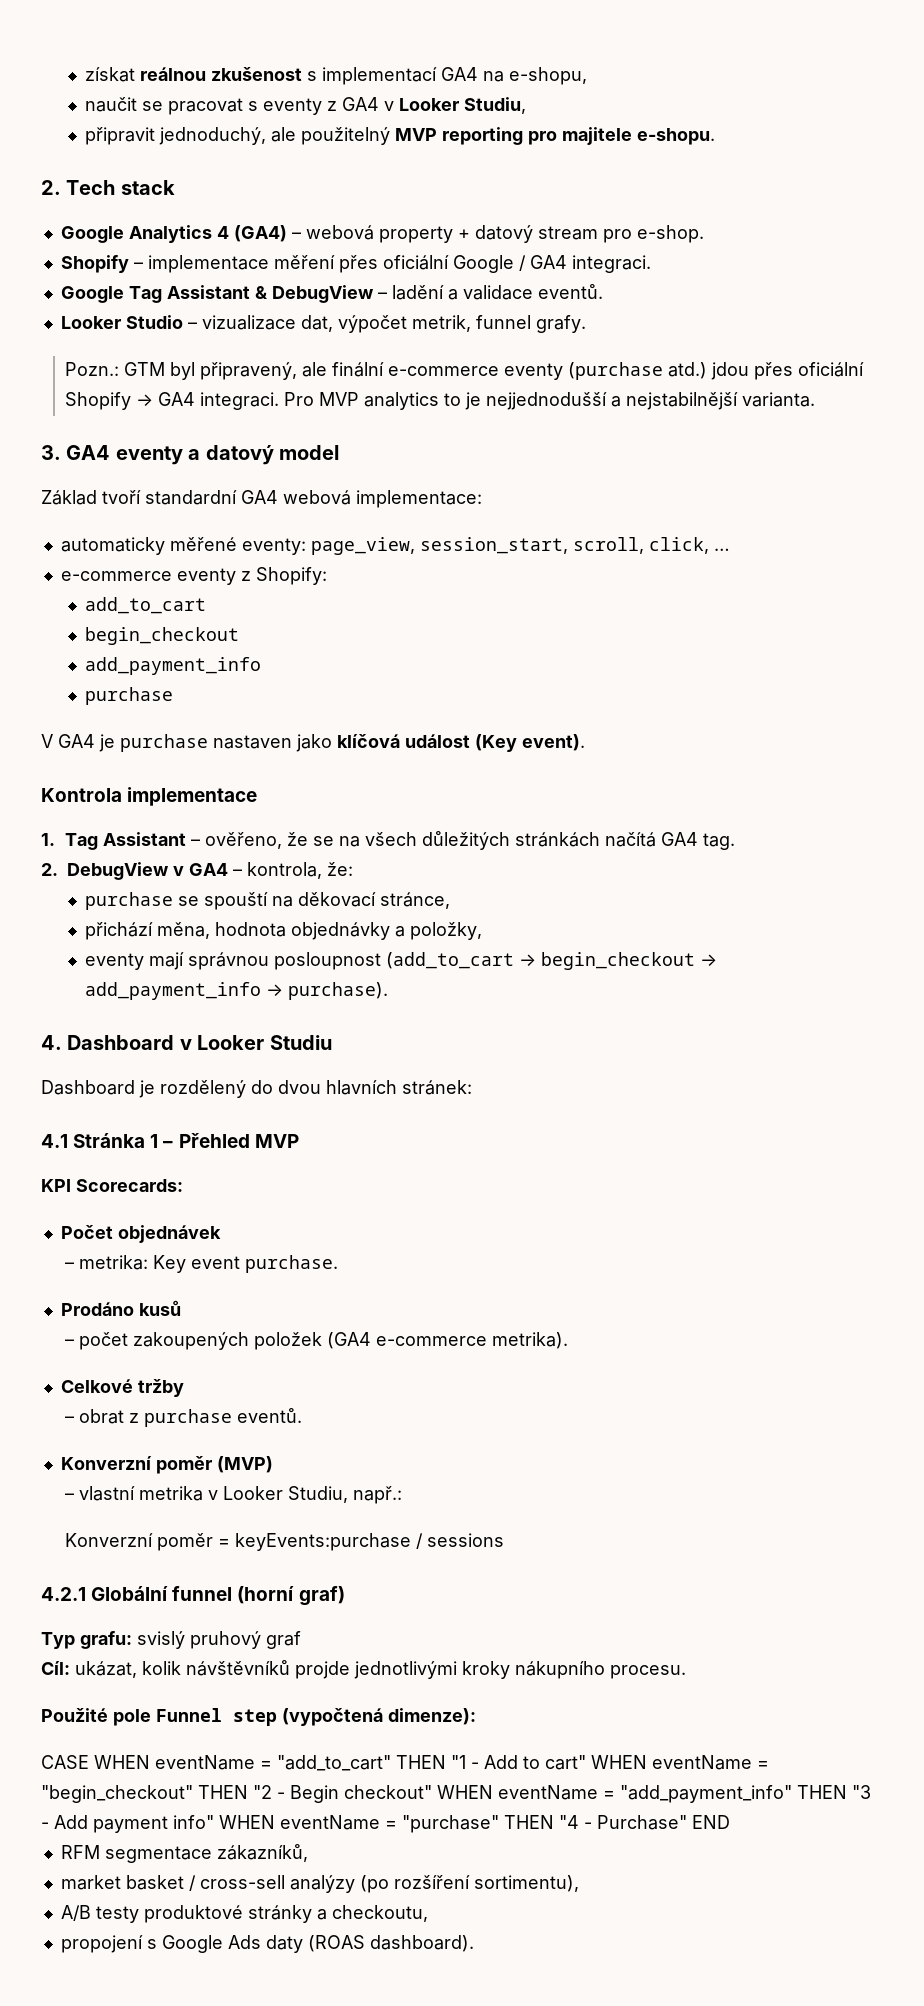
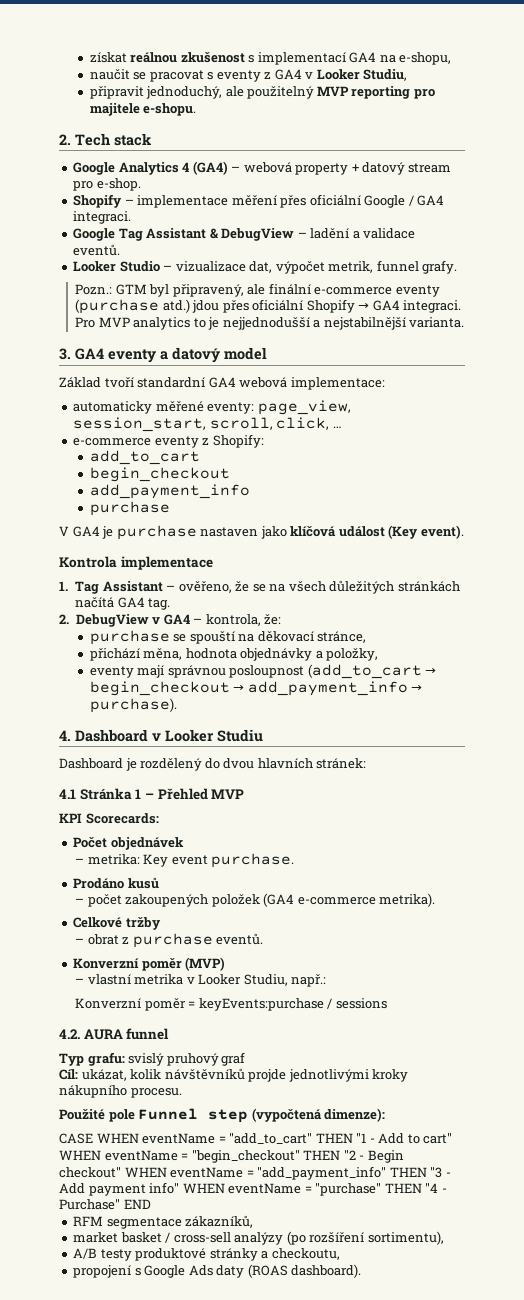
- 4.2.1 Globální funnel (horní graf)
+ 4.2. AURA funnel

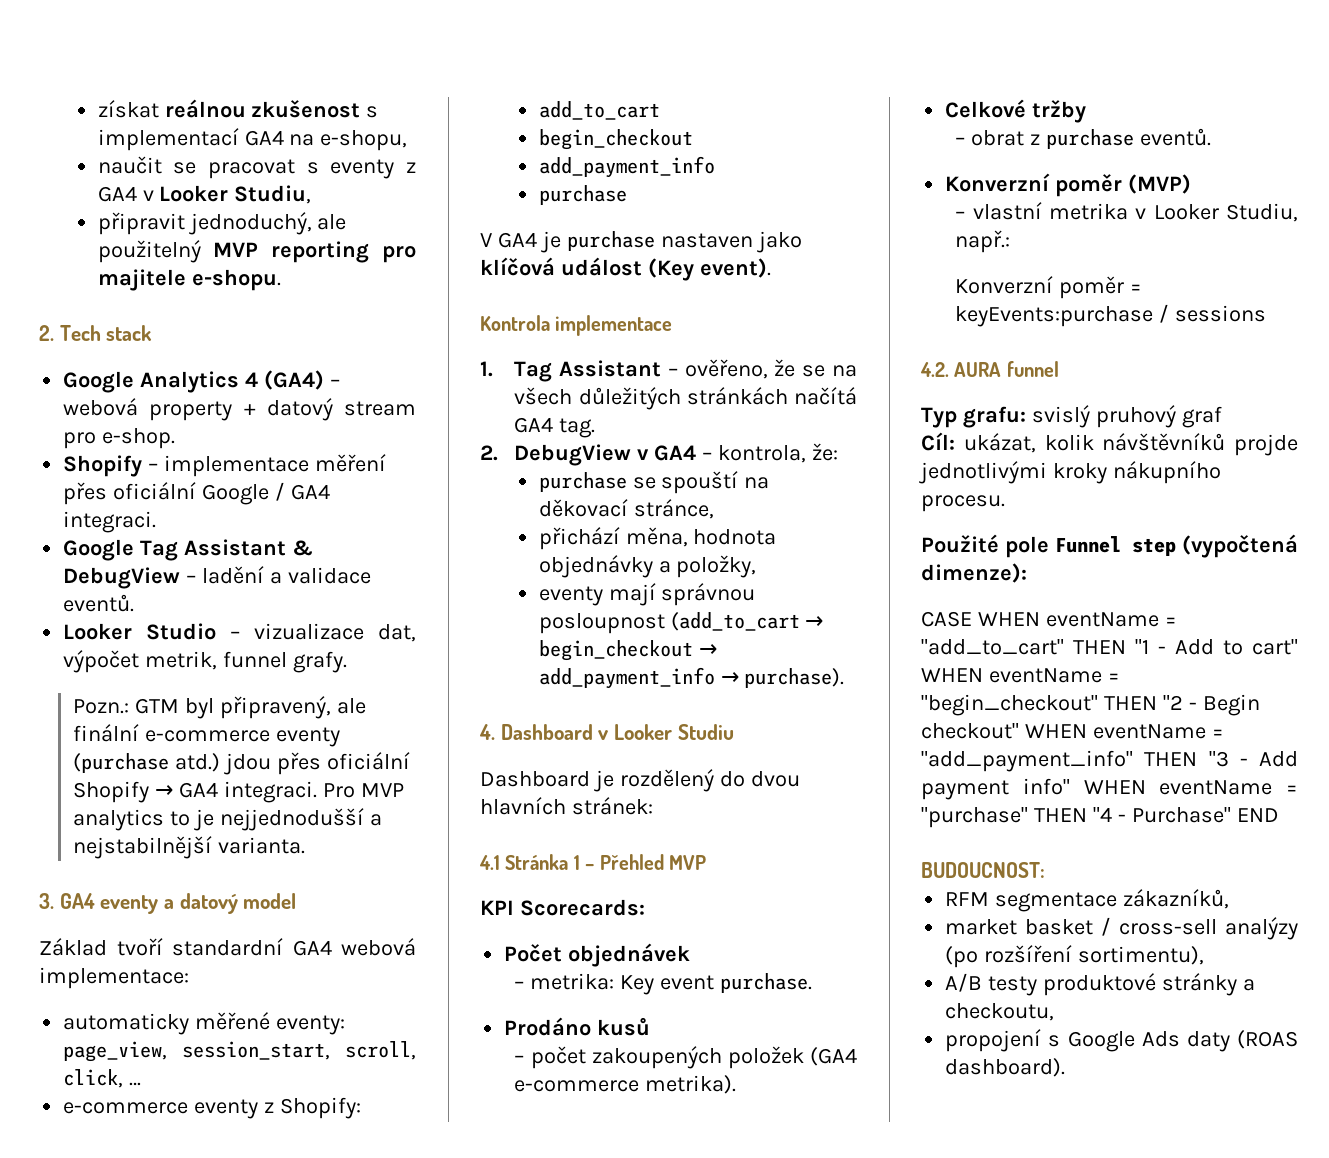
+ BUDOUCNOST:

